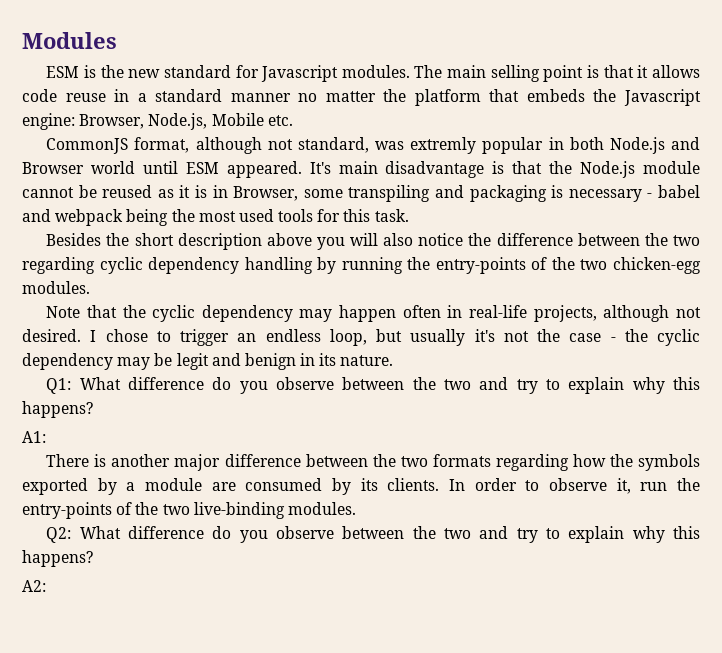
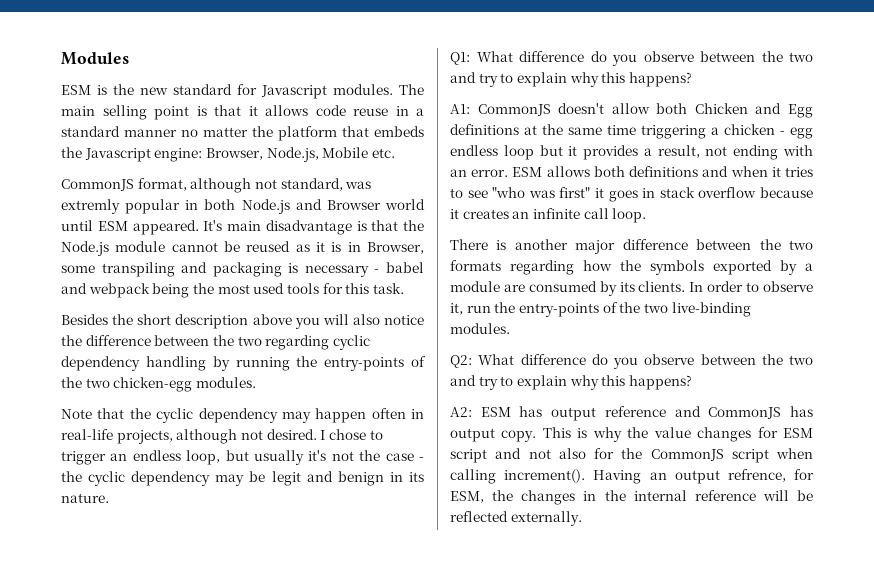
- A1:
+ A1: CommonJS doesn't allow both Chicken and Egg definitions at the same time triggering a chicken - egg endless loop but it provides a result, not ending with an error. ESM allows both definitions and when it tries to see "who was first" it goes in stack overflow because it creates an infinite call loop.
- A2:
+ A2: ESM has output reference and CommonJS has output copy. This is why the value changes for ESM script and not also for the CommonJS script when calling increment(). Having an output refrence, for ESM, the changes in the internal reference will be reflected externally.

